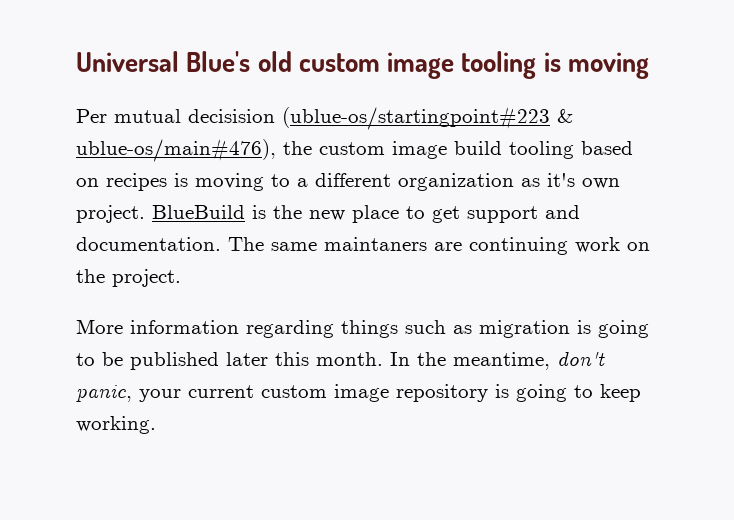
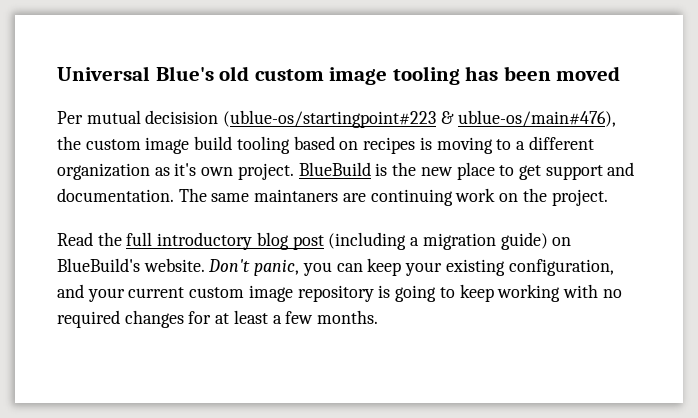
- Universal Blue's old custom image tooling is moving
+ Universal Blue's old custom image tooling has been moved
- More information regarding things such as migration is going to be published later this month. In the meantime, don't panic, your current custom image repository is going to keep working.
+ Read the full introductory blog post (including a migration guide) on BlueBuild's website. Don't panic, you can keep your existing configuration, and your current custom image repository is going to keep working with no required changes for at least a few months.

